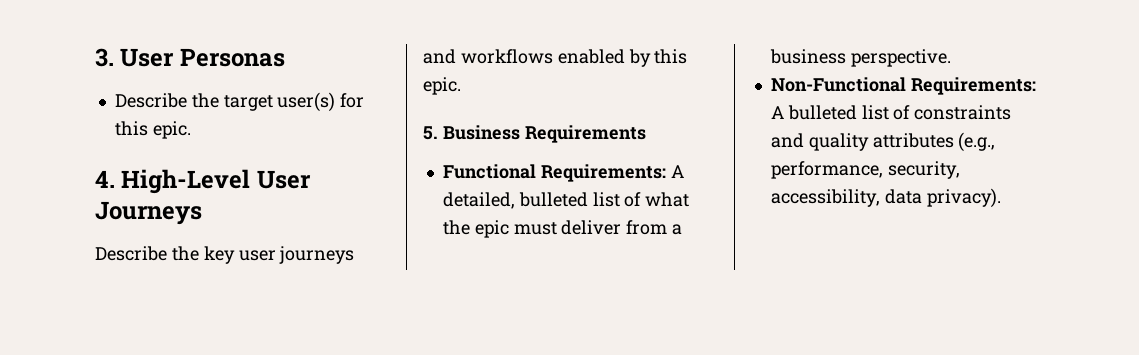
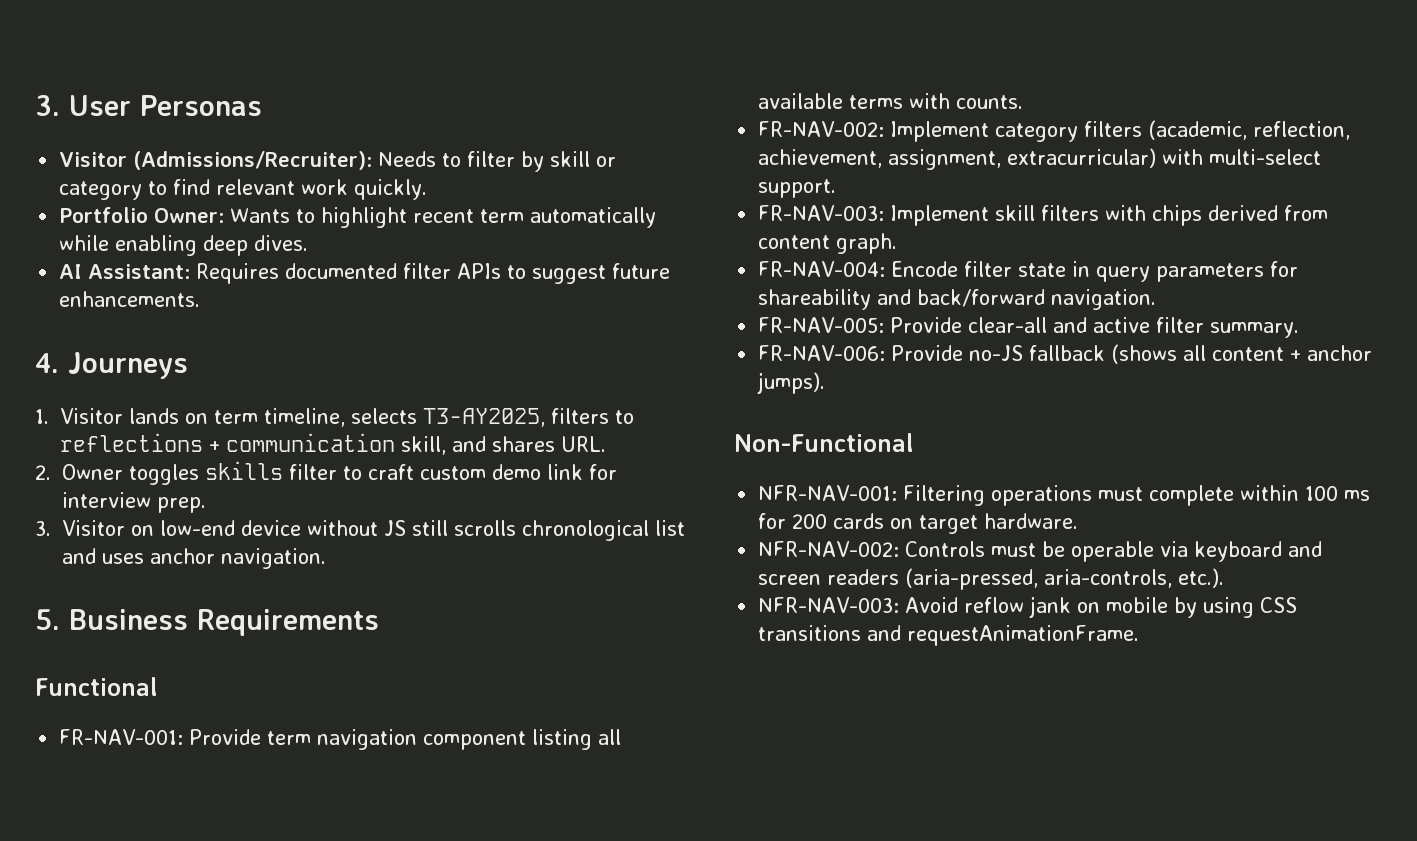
- Describe the target user(s) for this epic.
+ Visitor (Admissions/Recruiter): Needs to filter by skill or category to find relevant work quickly.
+ Portfolio Owner: Wants to highlight recent term automatically while enabling deep dives.
+ AI Assistant: Requires documented filter APIs to suggest future enhancements.
- 4. High-Level User Journeys
+ 4. Journeys
- Describe the key user journeys and workflows enabled by this epic.
+ 1. Visitor lands on term timeline, selects T3-AY2025, filters to reflections + communication skill, and shares URL.
+ 2. Owner toggles skills filter to craft custom demo link for interview prep.
+ 3. Visitor on low-end device without JS still scrolls chronological list and uses anchor navigation.
  5. Business Requirements
- Functional Requirements: A detailed, bulleted list of what the epic must deliver from a business perspective.
- Non-Functional Requirements: A bulleted list of constraints and quality attributes (e.g., performance, security, accessibility, data privacy).
+ Functional
+ FR-NAV-001: Provide term navigation component listing all available terms with counts.
+ FR-NAV-002: Implement category filters (academic, reflection, achievement, assignment, extracurricular) with multi-select support.
+ FR-NAV-003: Implement skill filters with chips derived from content graph.
+ FR-NAV-004: Encode filter state in query parameters for shareability and back/forward navigation.
+ FR-NAV-005: Provide clear-all and active filter summary.
+ FR-NAV-006: Provide no-JS fallback (shows all content + anchor jumps).
+ Non-Functional
+ NFR-NAV-001: Filtering operations must complete within 100 ms for 200 cards on target hardware.
+ NFR-NAV-002: Controls must be operable via keyboard and screen readers (aria-pressed, aria-controls, etc.).
+ NFR-NAV-003: Avoid reflow jank on mobile by using CSS transitions and requestAnimationFrame.

